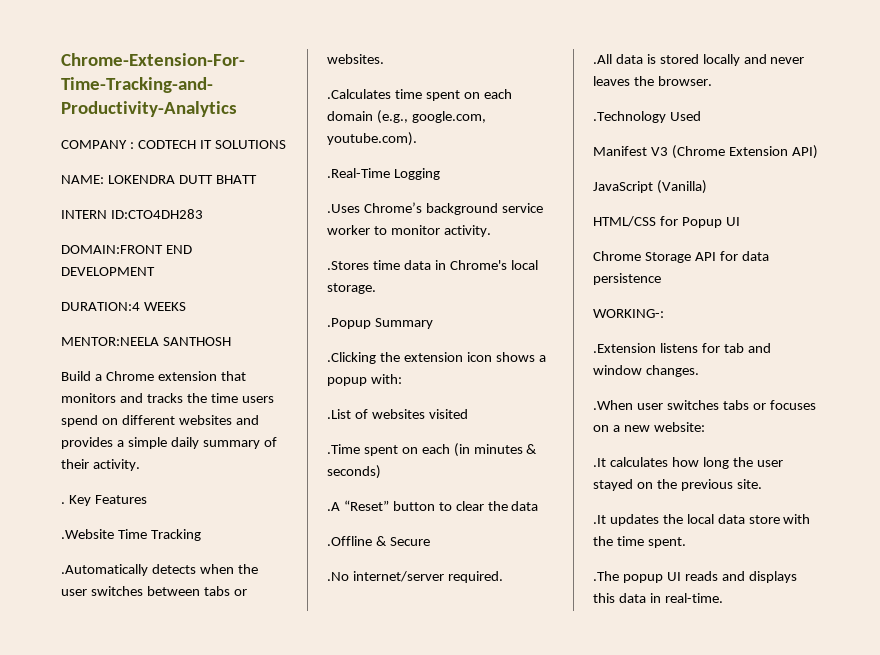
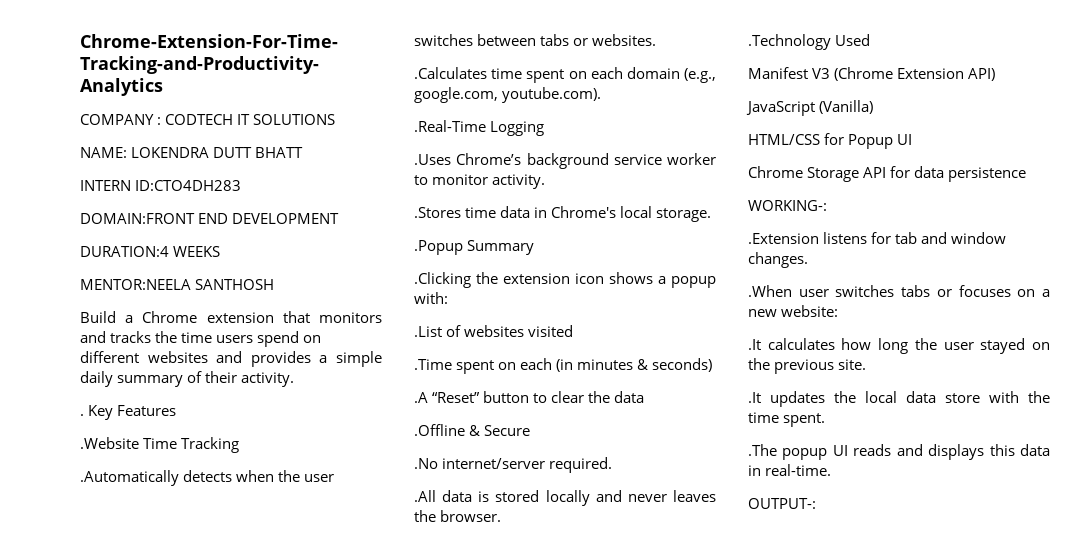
+ OUTPUT-:

